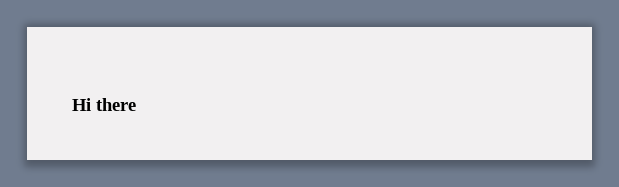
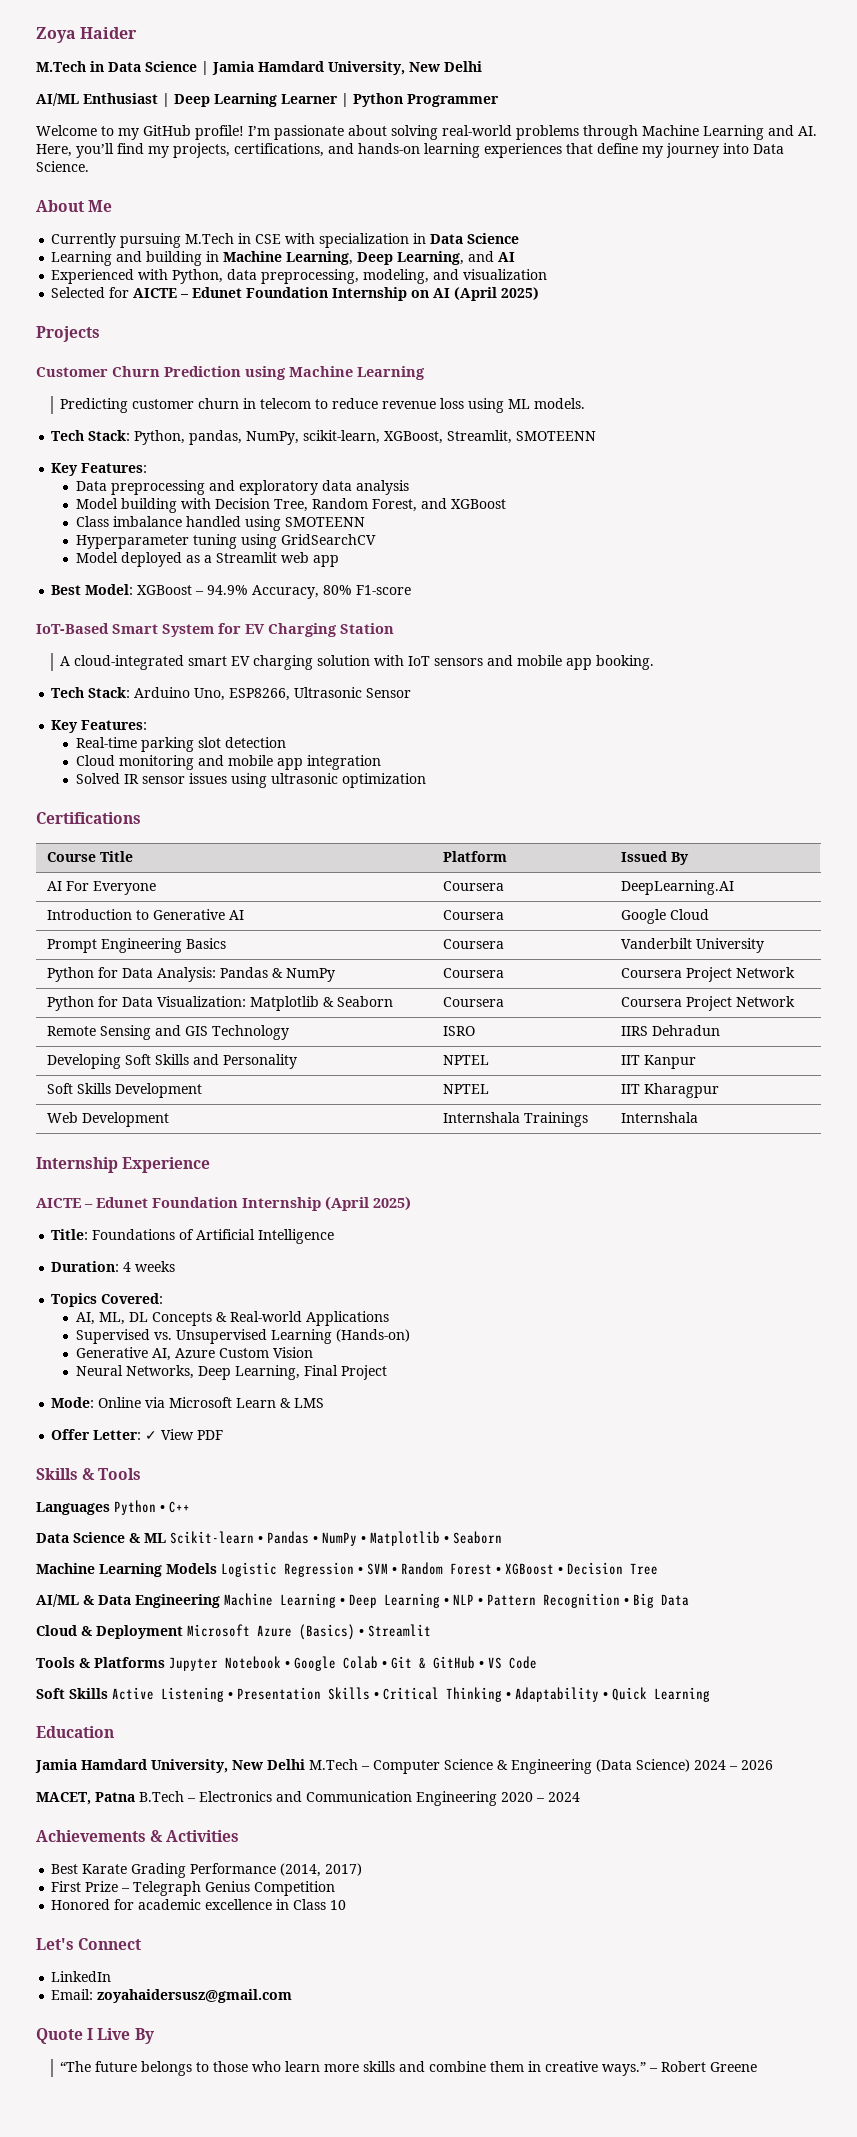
- Hi there
+ Zoya Haider
+ M.Tech in Data Science | Jamia Hamdard University, New Delhi
+ AI/ML Enthusiast | Deep Learning Learner | Python Programmer
+ Welcome to my GitHub profile! I’m passionate about solving real-world problems through Machine Learning and AI. Here, you’ll find my projects, certifications, and hands-on learning experiences that define my journey into Data Science.
+ About Me
+ Currently pursuing M.Tech in CSE with specialization in Data Science
+ Learning and building in Machine Learning, Deep Learning, and AI
+ Experienced with Python, data preprocessing, modeling, and visualization
+ Selected for AICTE – Edunet Foundation Internship on AI (April 2025)
+ Projects
+ Customer Churn Prediction using Machine Learning
+ Predicting customer churn in telecom to reduce revenue loss using ML models.
+ Tech Stack: Python, pandas, NumPy, scikit-learn, XGBoost, Streamlit, SMOTEENN
+ Key Features:
+ Data preprocessing and exploratory data analysis
+ Model building with Decision Tree, Random Forest, and XGBoost
+ Class imbalance handled using SMOTEENN
+ Hyperparameter tuning using GridSearchCV
+ Model deployed as a Streamlit web app
+ Best Model: XGBoost – 94.9% Accuracy, 80% F1-score
+ IoT-Based Smart System for EV Charging Station
+ A cloud-integrated smart EV charging solution with IoT sensors and mobile app booking.
+ Tech Stack: Arduino Uno, ESP8266, Ultrasonic Sensor
+ Key Features:
+ Real-time parking slot detection
+ Cloud monitoring and mobile app integration
+ Solved IR sensor issues using ultrasonic optimization
+ Certifications
+ Course Title | Platform | Issued By
+ AI For Everyone | Coursera | DeepLearning.AI
+ Introduction to Generative AI | Coursera | Google Cloud
+ Prompt Engineering Basics | Coursera | Vanderbilt University
+ Python for Data Analysis: Pandas & NumPy | Coursera | Coursera Project Network
+ Python for Data Visualization: Matplotlib & Seaborn | Coursera | Coursera Project Network
+ Remote Sensing and GIS Technology | ISRO | IIRS Dehradun
+ Developing Soft Skills and Personality | NPTEL | IIT Kanpur
+ Soft Skills Development | NPTEL | IIT Kharagpur
+ Web Development | Internshala Trainings | Internshala
+ Internship Experience
+ AICTE – Edunet Foundation Internship (April 2025)
+ Title: Foundations of Artificial Intelligence
+ Duration: 4 weeks
+ Topics Covered:
+ AI, ML, DL Concepts & Real-world Applications
+ Supervised vs. Unsupervised Learning (Hands-on)
+ Generative AI, Azure Custom Vision
+ Neural Networks, Deep Learning, Final Project
+ Mode: Online via Microsoft Learn & LMS
+ Offer Letter: ✓ View PDF
+ Skills & Tools
+ Languages Python • C++
+ Data Science & ML Scikit-learn • Pandas • NumPy • Matplotlib • Seaborn
+ Machine Learning Models Logistic Regression • SVM • Random Forest • XGBoost • Decision Tree
+ AI/ML & Data Engineering Machine Learning • Deep Learning • NLP • Pattern Recognition • Big Data
+ Cloud & Deployment Microsoft Azure (Basics) • Streamlit
+ Tools & Platforms Jupyter Notebook • Google Colab • Git & GitHub • VS Code
+ Soft Skills Active Listening • Presentation Skills • Critical Thinking • Adaptability • Quick Learning
+ Education
+ Jamia Hamdard University, New Delhi M.Tech – Computer Science & Engineering (Data Science) 2024 – 2026
+ MACET, Patna B.Tech – Electronics and Communication Engineering 2020 – 2024
+ Achievements & Activities
+ Best Karate Grading Performance (2014, 2017)
+ First Prize – Telegraph Genius Competition
+ Honored for academic excellence in Class 10
+ Let's Connect
+ LinkedIn
+ Email: zoyahaidersusz@gmail.com
+ Quote I Live By
+ “The future belongs to those who learn more skills and combine them in creative ways.” – Robert Greene

